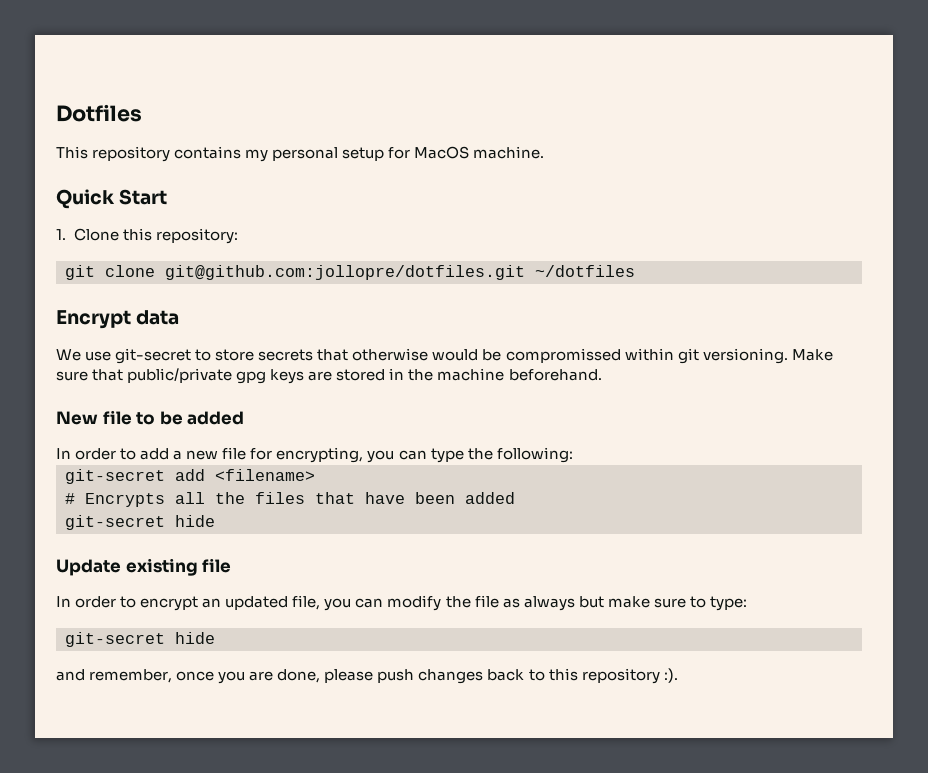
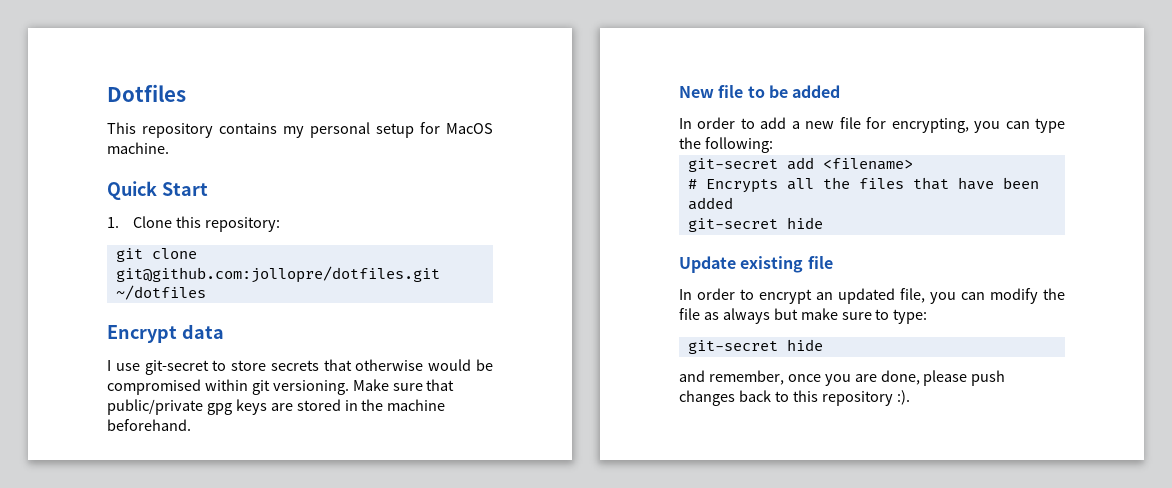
- We use git-secret to store secrets that otherwise would be compromissed within git versioning.
+ I use git-secret to store secrets that otherwise would be compromised within git versioning.

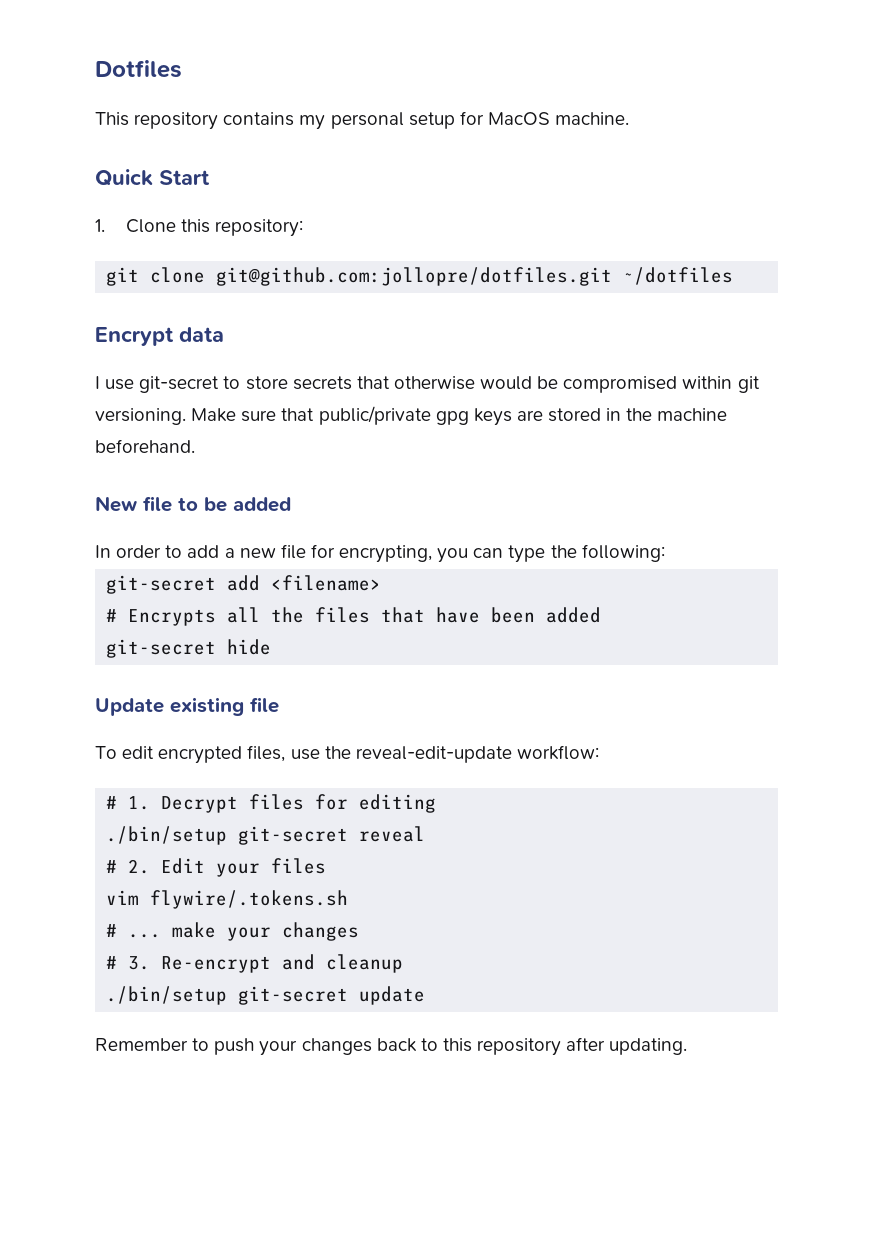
- In order to encrypt an updated file, you can modify the file as always but make sure to type:
- git-secret hide
- and remember, once you are done, please push changes back to this repository :).
+ To edit encrypted files, use the reveal-edit-update workflow:
+ # 1. Decrypt files for editing
+ ./bin/setup git-secret reveal
+ # 2. Edit your files
+ vim flywire/.tokens.sh
+ # ... make your changes
+ # 3. Re-encrypt and cleanup
+ ./bin/setup git-secret update
+ Remember to push your changes back to this repository after updating.

